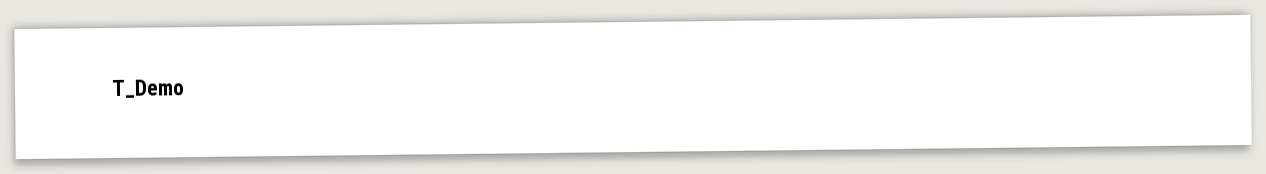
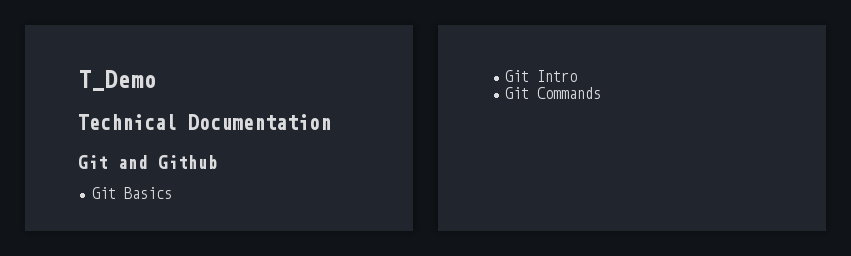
+ Technical Documentation
+ Git and Github
+ Git Basics
+ Git Intro
+ Git Commands

